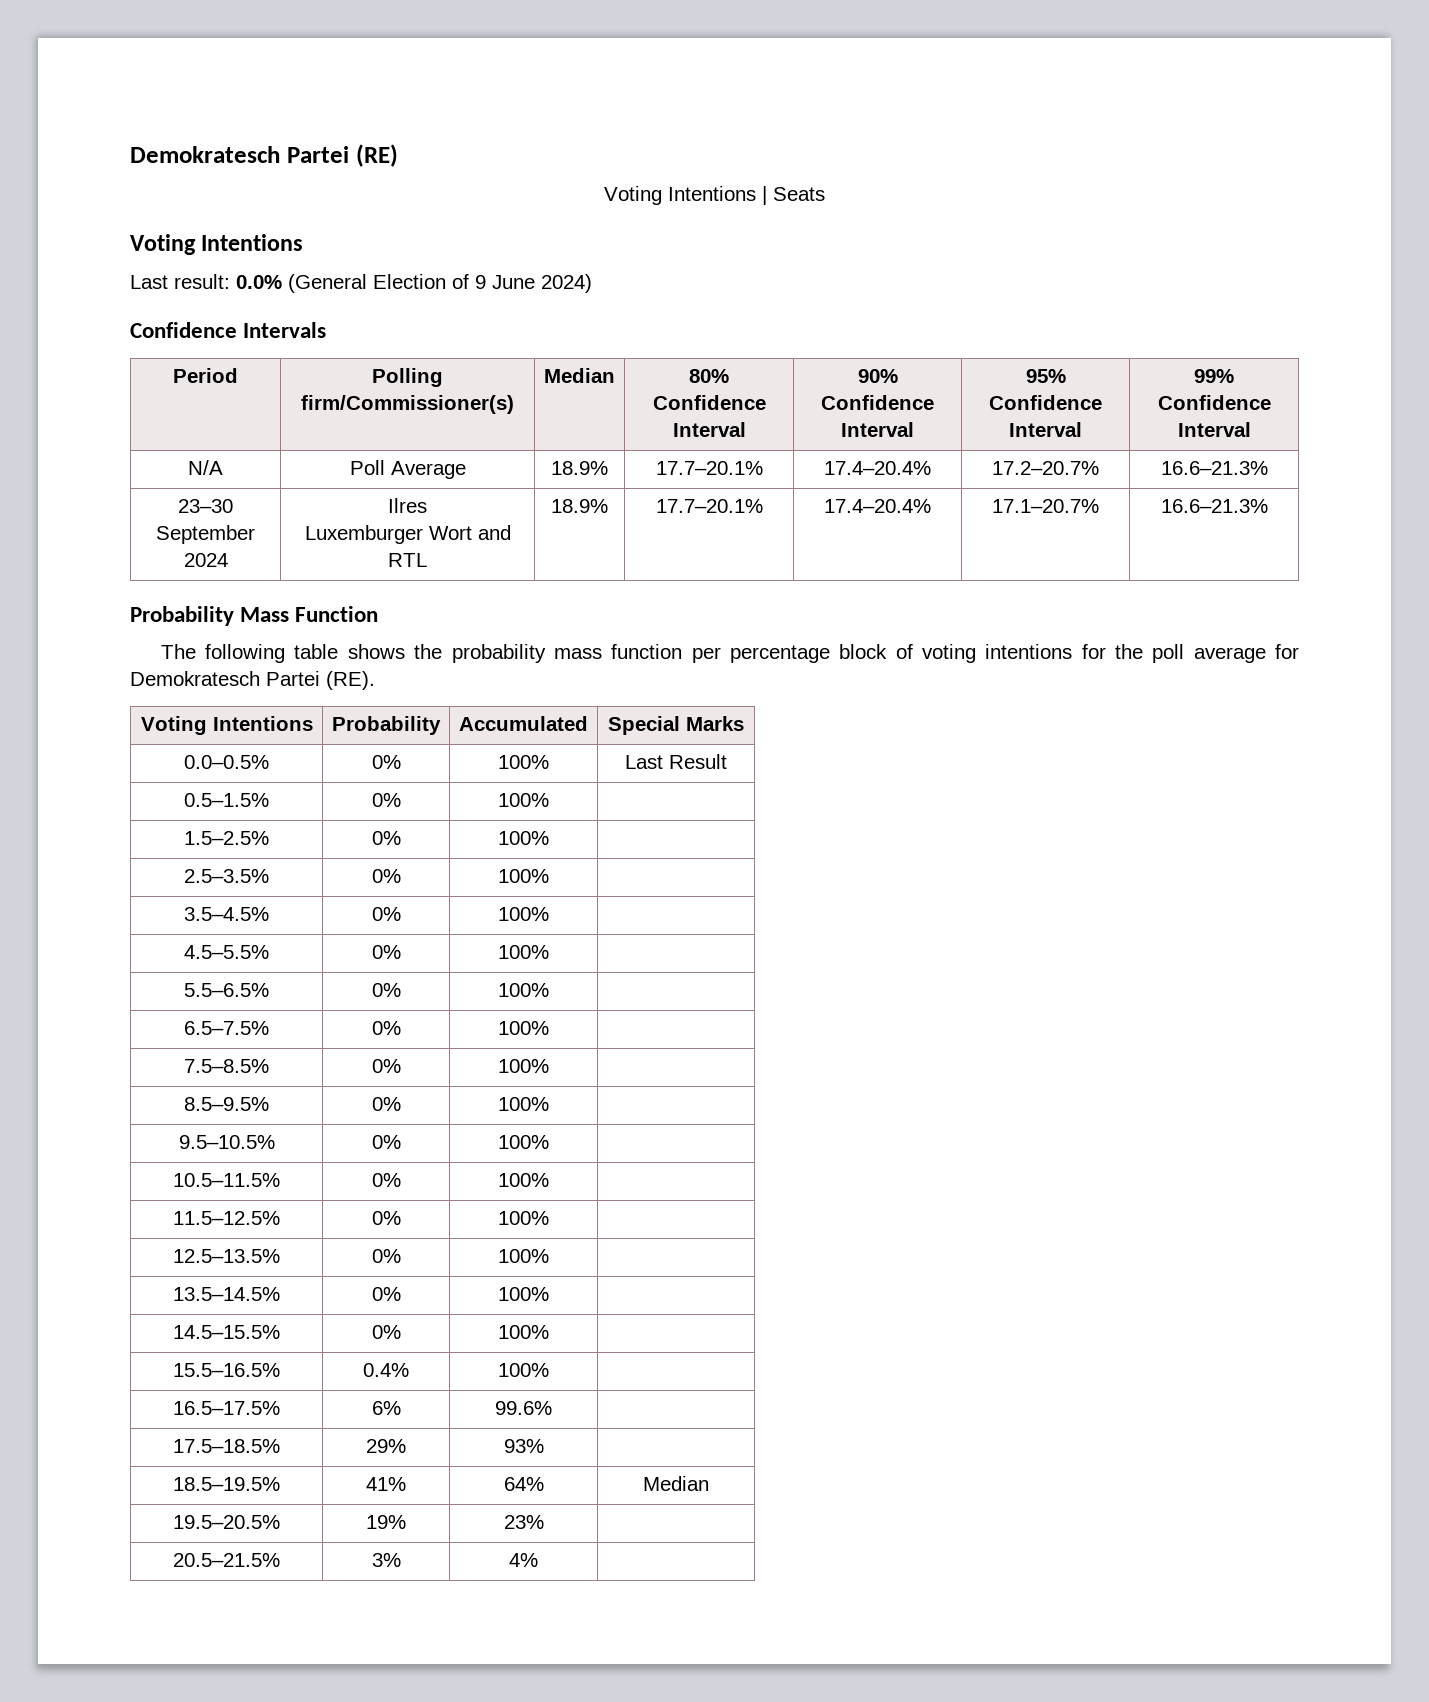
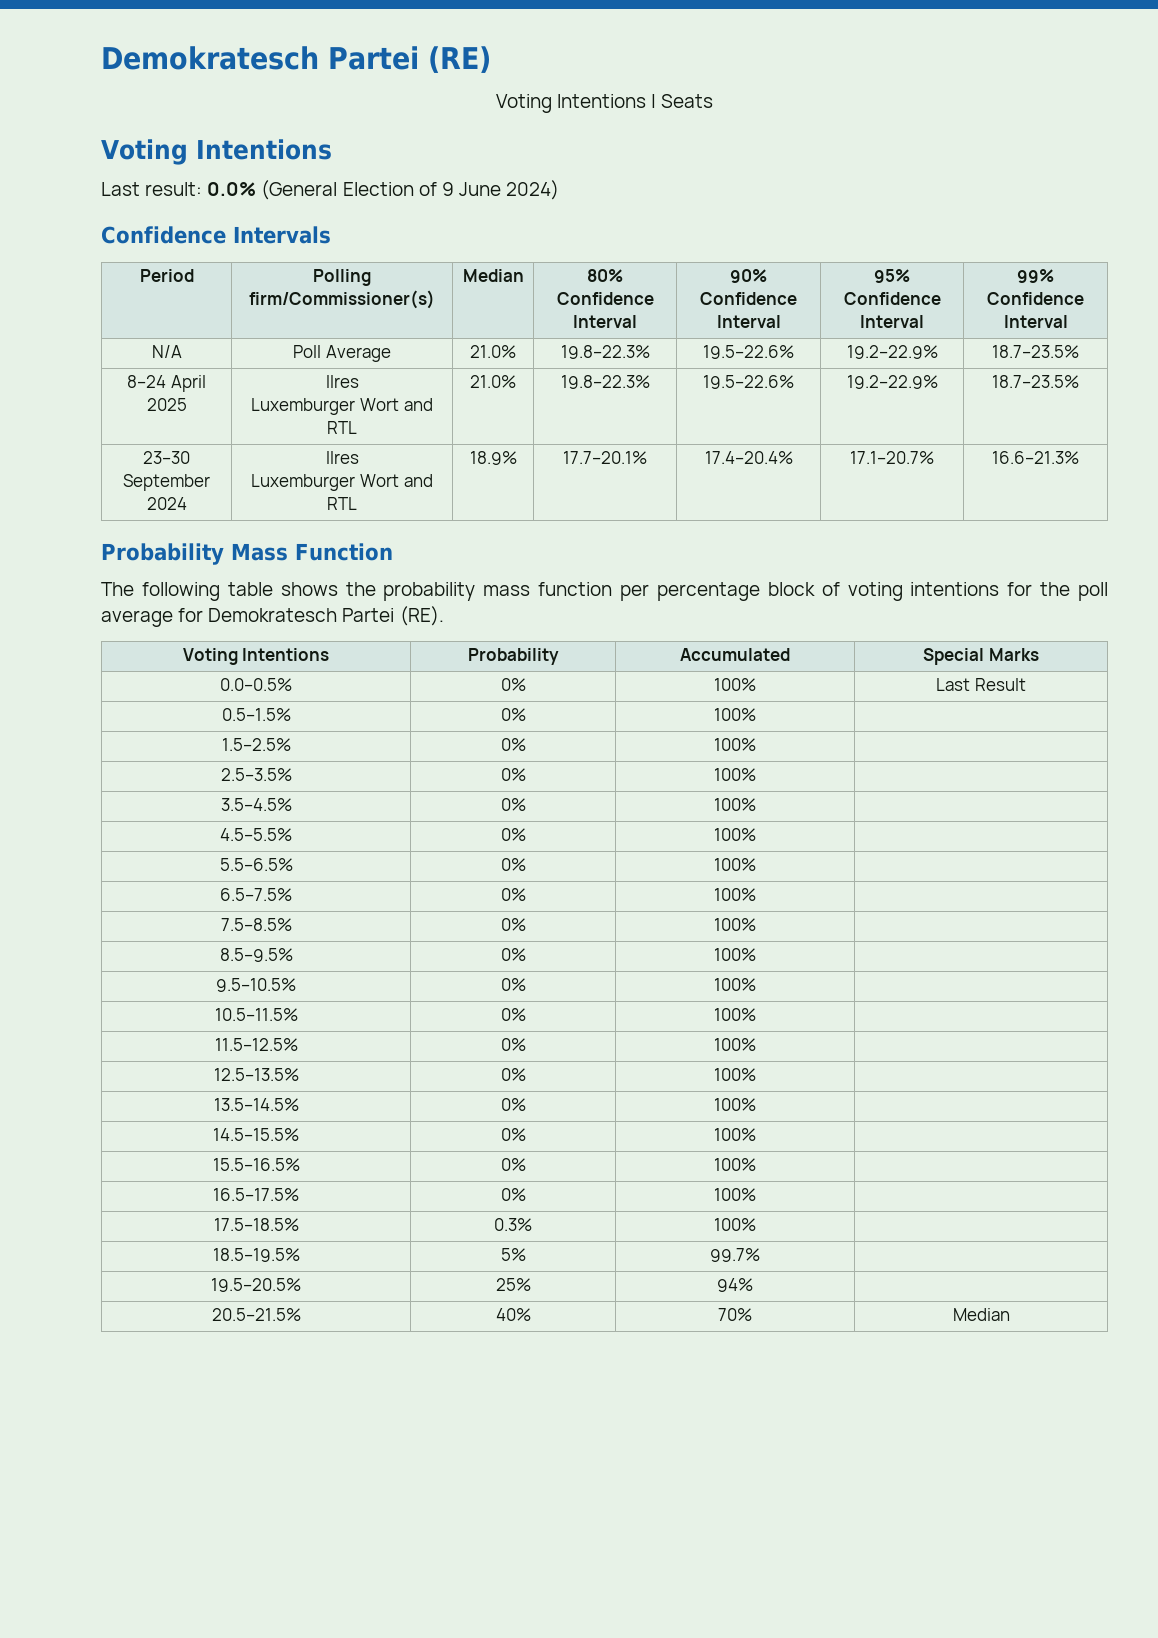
- N/A | Poll Average | 18.9% | 17.7–20.1% | 17.4–20.4% | 17.2–20.7% | 16.6–21.3%
+ N/A | Poll Average | 21.0% | 19.8–22.3% | 19.5–22.6% | 19.2–22.9% | 18.7–23.5%
+ 8–24 April 2025 | Ilres
+ Luxemburger Wort and RTL | 21.0% | 19.8–22.3% | 19.5–22.6% | 19.2–22.9% | 18.7–23.5%
- 15.5–16.5% | 0.4% | 100% |
+ 15.5–16.5% | 0% | 100% |
- 16.5–17.5% | 6% | 99.6% |
+ 16.5–17.5% | 0% | 100% |
- 17.5–18.5% | 29% | 93% |
+ 17.5–18.5% | 0.3% | 100% |
- 18.5–19.5% | 41% | 64% | Median
+ 18.5–19.5% | 5% | 99.7% |
- 19.5–20.5% | 19% | 23% |
+ 19.5–20.5% | 25% | 94% |
- 20.5–21.5% | 3% | 4% |
+ 20.5–21.5% | 40% | 70% | Median

